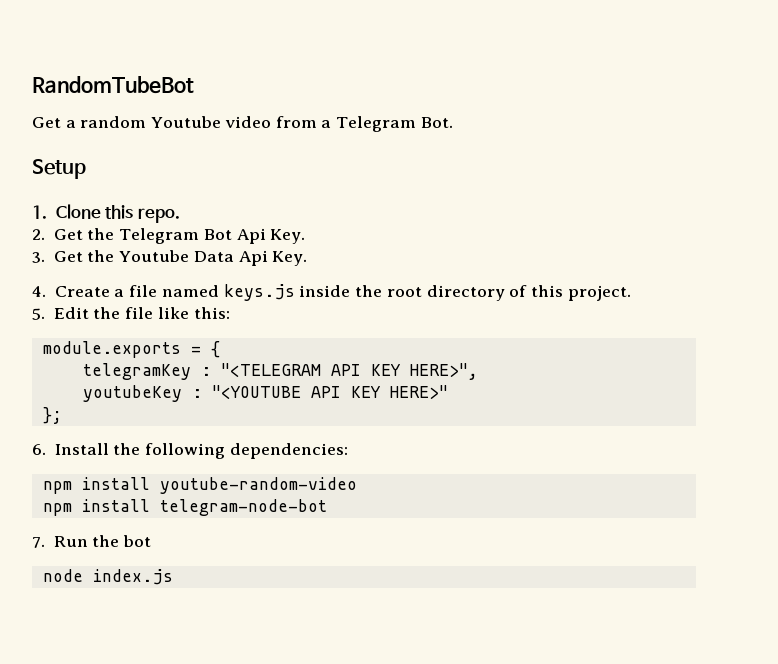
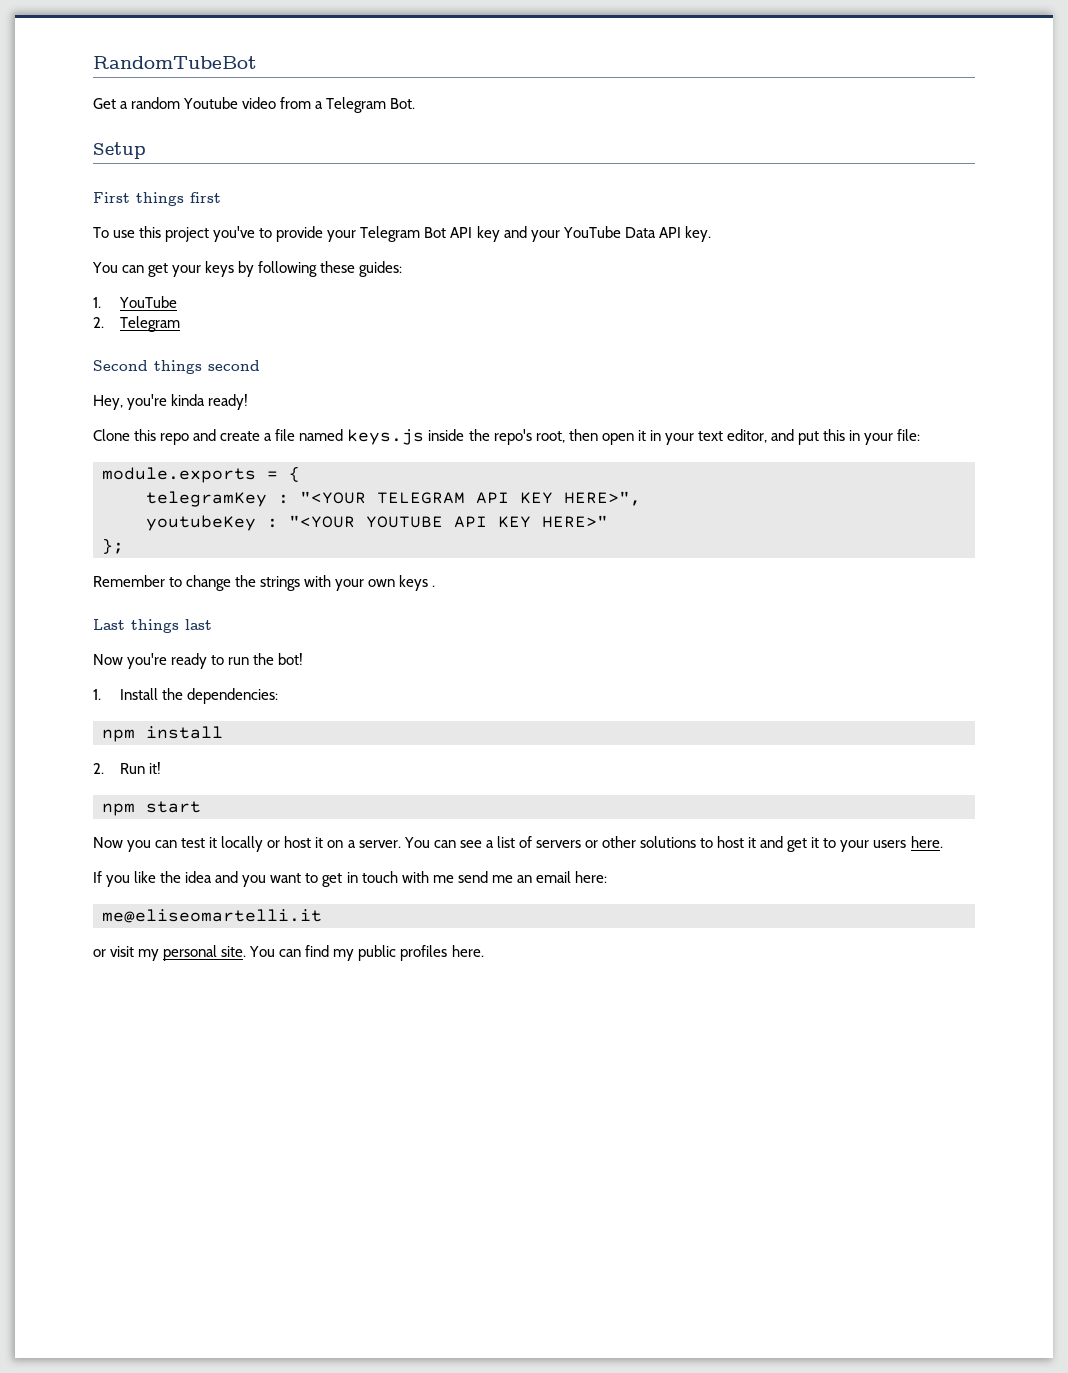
- 1. Clone this repo.
- 2. Get the Telegram Bot Api Key.
- 3. Get the Youtube Data Api Key.
- 4. Create a file named keys.js inside the root directory of this project.
- 5. Edit the file like this:
+ First things first
+ To use this project you've to provide your Telegram Bot API key and your YouTube Data API key.
+ You can get your keys by following these guides:
+ 1. YouTube
+ 2. Telegram
+ Second things second
+ Hey, you're kinda ready!
+ Clone this repo and create a file named keys.js inside the repo's root, then open it in your text editor, and put this in your file:
- telegramKey : "<TELEGRAM API KEY HERE>",
+ telegramKey : "<YOUR TELEGRAM API KEY HERE>",
- youtubeKey : "<YOUTUBE API KEY HERE>"
+ youtubeKey : "<YOUR YOUTUBE API KEY HERE>"
- 6. Install the following dependencies:
+ Remember to change the strings with your own keys .
+ Last things last
+ Now you're ready to run the bot!
+ 1. Install the dependencies:
- npm install youtube-random-video
- npm install telegram-node-bot
- 7. Run the bot
- node index.js
+ npm install
+ 2. Run it!
+ npm start
+ Now you can test it locally or host it on a server. You can see a list of servers or other solutions to host it and get it to your users here.
+ If you like the idea and you want to get in touch with me send me an email here:
+ me@eliseomartelli.it
+ or visit my personal site. You can find my public profiles here.

